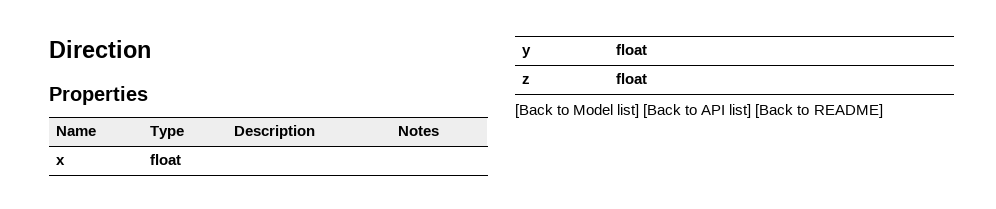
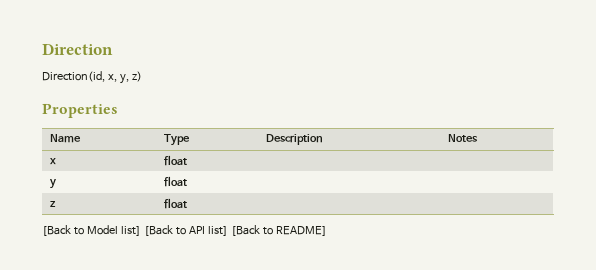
+ Direction(id, x, y, z)

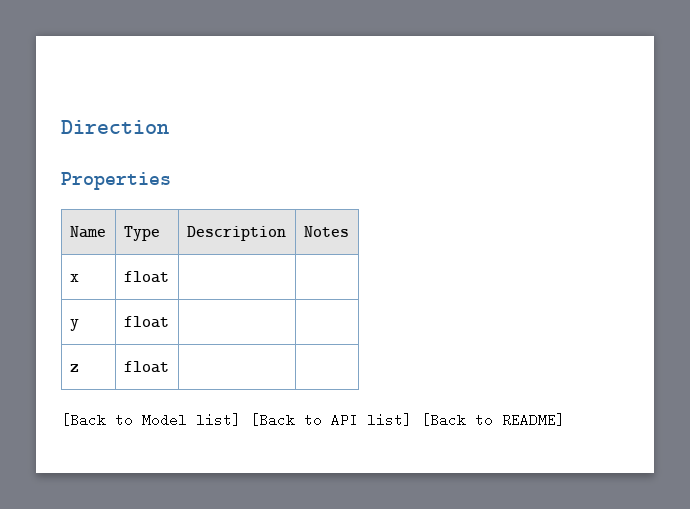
- Direction(id, x, y, z)

